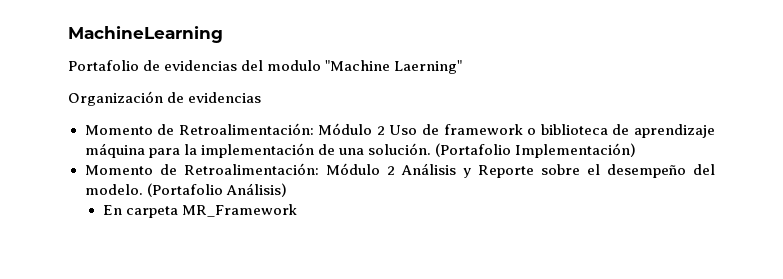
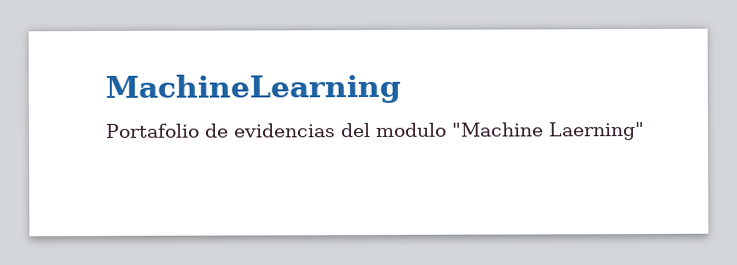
- Organización de evidencias
- Momento de Retroalimentación: Módulo 2 Uso de framework o biblioteca de aprendizaje máquina para la implementación de una solución. (Portafolio Implementación)
- Momento de Retroalimentación: Módulo 2 Análisis y Reporte sobre el desempeño del modelo. (Portafolio Análisis)
- En carpeta MR_Framework

